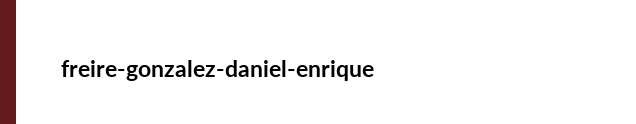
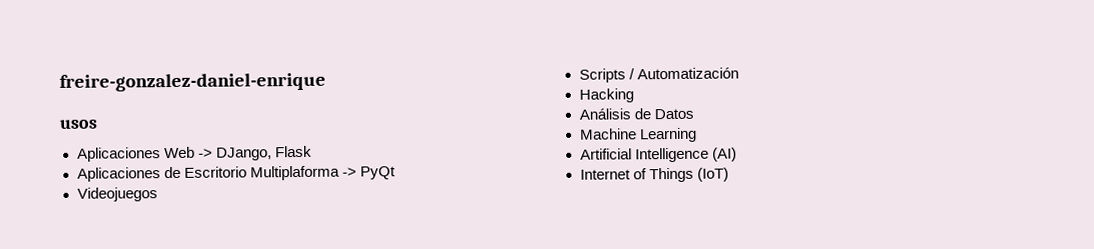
+ usos
+ Aplicaciones Web -> DJango, Flask
+ Aplicaciones de Escritorio Multiplaforma -> PyQt
+ Videojuegos
+ Scripts / Automatización
+ Hacking
+ Análisis de Datos
+ Machine Learning
+ Artificial Intelligence (AI)
+ Internet of Things (IoT)

